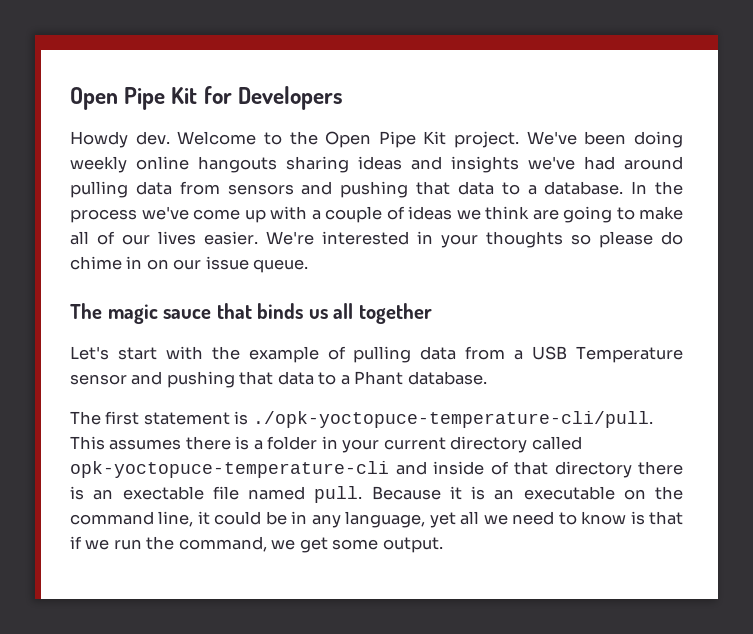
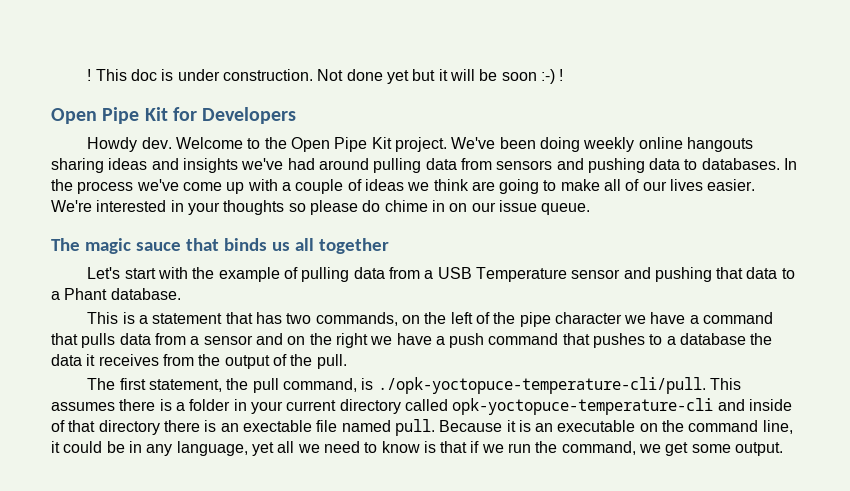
+ ! This doc is under construction. Not done yet but it will be soon :-) !
- We've been doing weekly online hangouts sharing ideas and insights we've had around pulling data from sensors and pushing that data to a database.
+ We've been doing weekly online hangouts sharing ideas and insights we've had around pulling data from sensors and pushing data to databases.
- The first statement is ./opk-yoctopuce-temperature-cli/pull. This assumes there is a folder in your current directory called opk-yoctopuce-temperature-cli and inside of that directory there is an exectable file named pull.
+ This is a statement that has two commands, on the left of the pipe character we have a command that pulls data from a sensor and on the right we have a push command that pushes to a database the data it receives from the output of the pull.
+ The first statement, the pull command, is ./opk-yoctopuce-temperature-cli/pull. This assumes there is a folder in your current directory called opk-yoctopuce-temperature-cli and inside of that directory there is an exectable file named pull.

